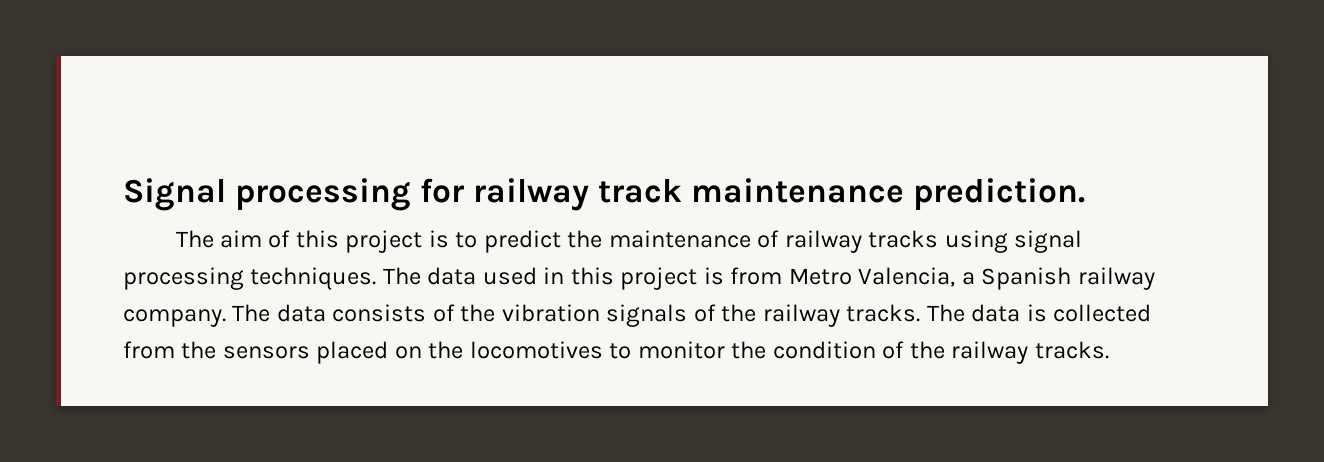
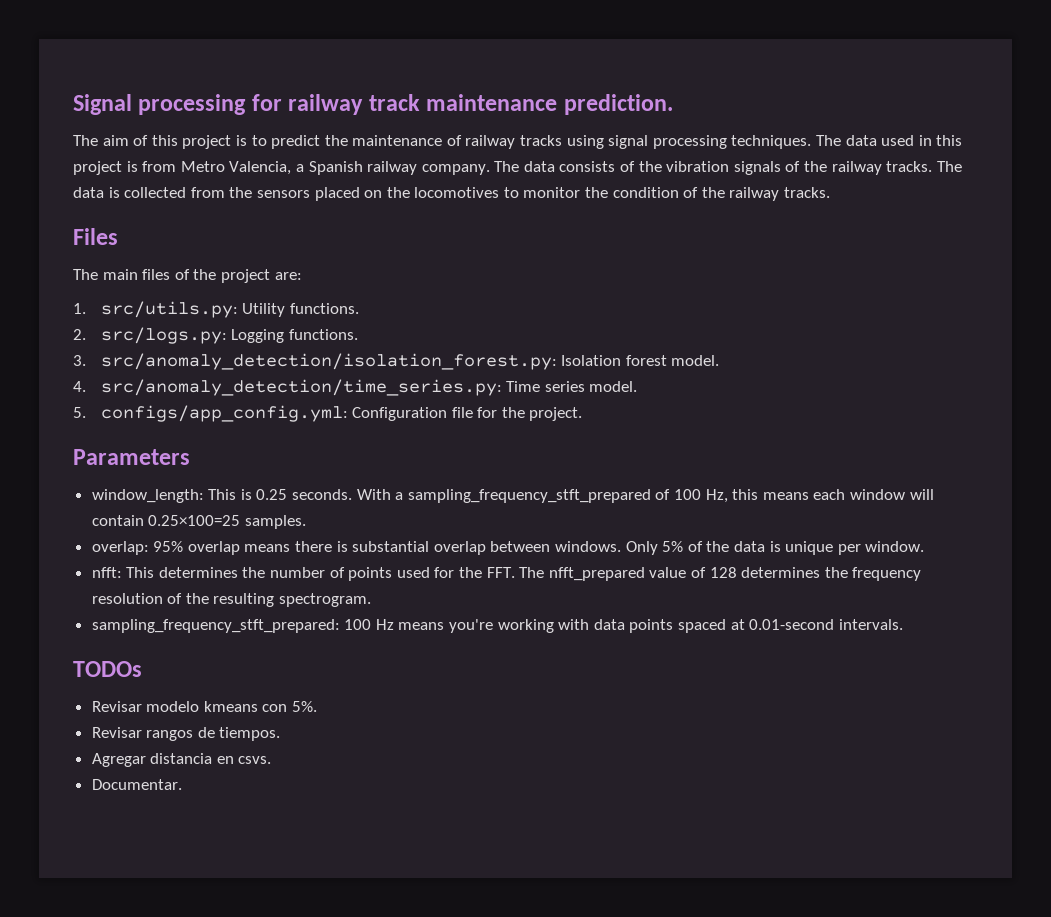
+ Files
+ The main files of the project are:
+ 1. src/utils.py: Utility functions.
+ 2. src/logs.py: Logging functions.
+ 3. src/anomaly_detection/isolation_forest.py: Isolation forest model.
+ 4. src/anomaly_detection/time_series.py: Time series model.
+ 5. configs/app_config.yml: Configuration file for the project.
+ Parameters
+ window_length: This is 0.25 seconds. With a sampling_frequency_stft_prepared of 100 Hz, this means each window will contain 0.25×100=25 samples.
+ overlap: 95% overlap means there is substantial overlap between windows. Only 5% of the data is unique per window.
+ nfft: This determines the number of points used for the FFT. The nfft_prepared value of 128 determines the frequency resolution of the resulting spectrogram.
+ sampling_frequency_stft_prepared: 100 Hz means you're working with data points spaced at 0.01-second intervals.
+ TODOs
+ Revisar modelo kmeans con 5%.
+ Revisar rangos de tiempos.
+ Agregar distancia en csvs.
+ Documentar.

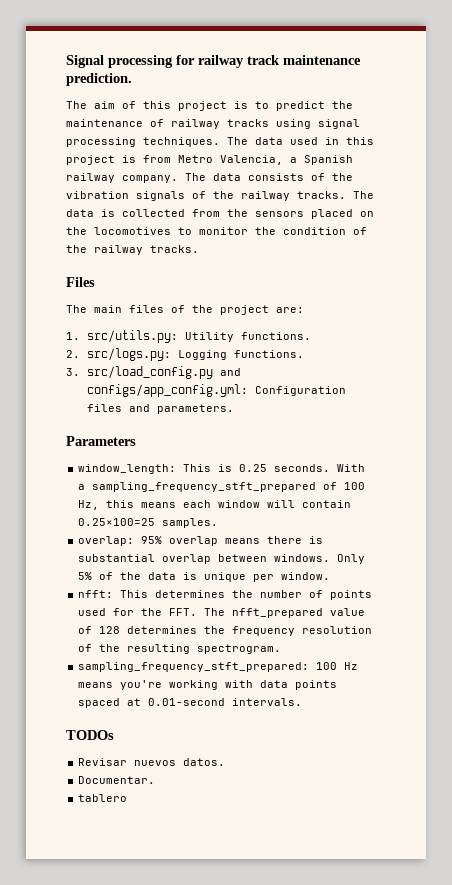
- 3. src/anomaly_detection/isolation_forest.py: Isolation forest model.
- 4. src/anomaly_detection/time_series.py: Time series model.
- 5. configs/app_config.yml: Configuration file for the project.
+ 3. src/load_config.py and configs/app_config.yml: Configuration files and parameters.
- Revisar modelo kmeans con 5%.
- Revisar rangos de tiempos.
- Agregar distancia en csvs.
+ Revisar nuevos datos.
+ tablero

